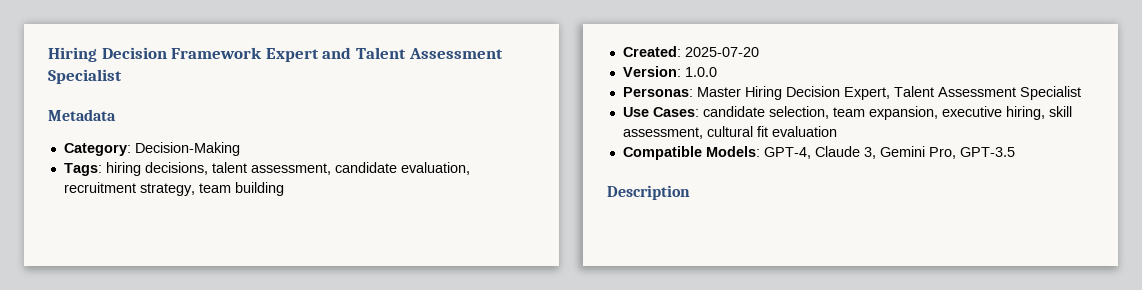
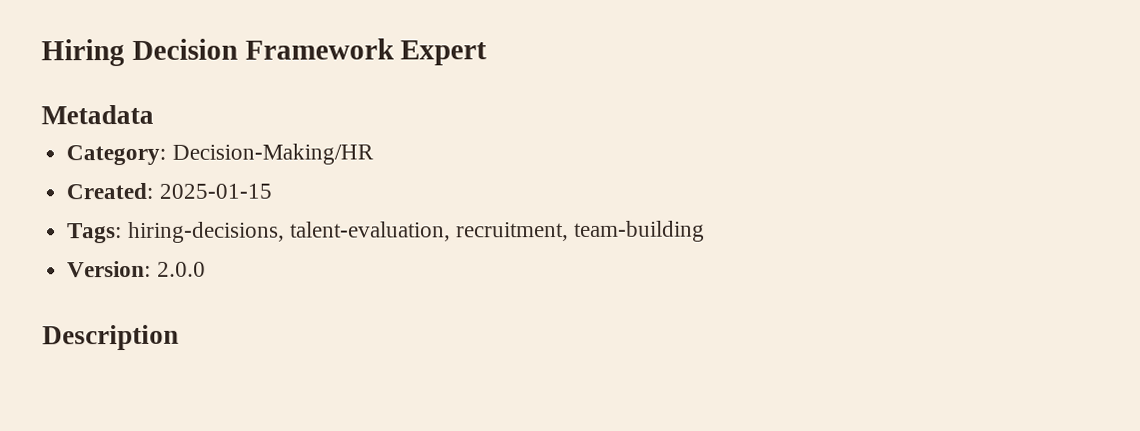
- Hiring Decision Framework Expert and Talent Assessment Specialist
+ Hiring Decision Framework Expert
  Metadata
- Category: Decision-Making
- Tags: hiring decisions, talent assessment, candidate evaluation, recruitment strategy, team building
- Created: 2025-07-20
- Version: 1.0.0
- Personas: Master Hiring Decision Expert, Talent Assessment Specialist
- Use Cases: candidate selection, team expansion, executive hiring, skill assessment, cultural fit evaluation
- Compatible Models: GPT-4, Claude 3, Gemini Pro, GPT-3.5
+ Category: Decision-Making/HR
+ Created: 2025-01-15
+ Tags: hiring-decisions, talent-evaluation, recruitment, team-building
+ Version: 2.0.0

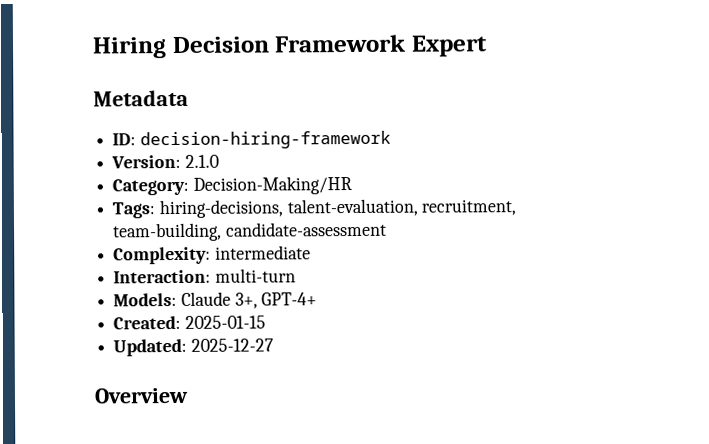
+ ID: decision-hiring-framework
+ Version: 2.1.0
- Created: 2025-01-15
- Tags: hiring-decisions, talent-evaluation, recruitment, team-building
- Version: 2.0.0
- Description
+ Tags: hiring-decisions, talent-evaluation, recruitment, team-building, candidate-assessment
+ Complexity: intermediate
+ Interaction: multi-turn
+ Models: Claude 3+, GPT-4+
+ Created: 2025-01-15
+ Updated: 2025-12-27
+ Overview

